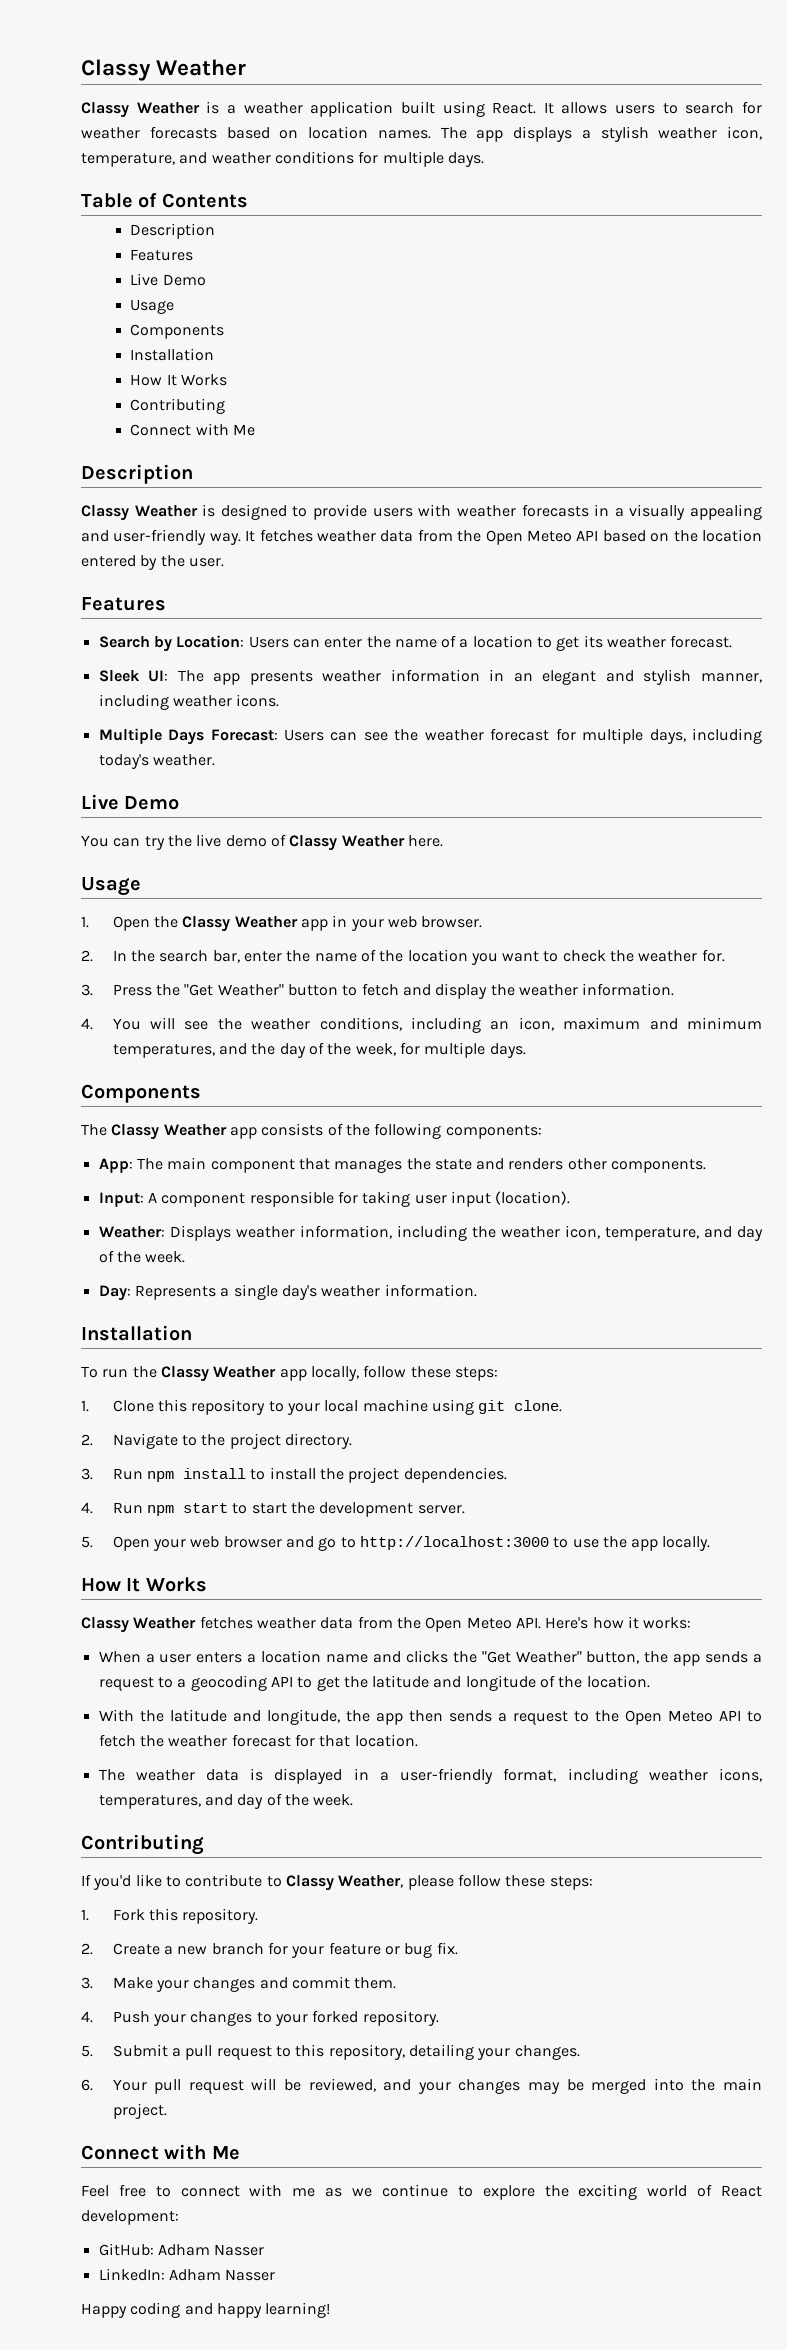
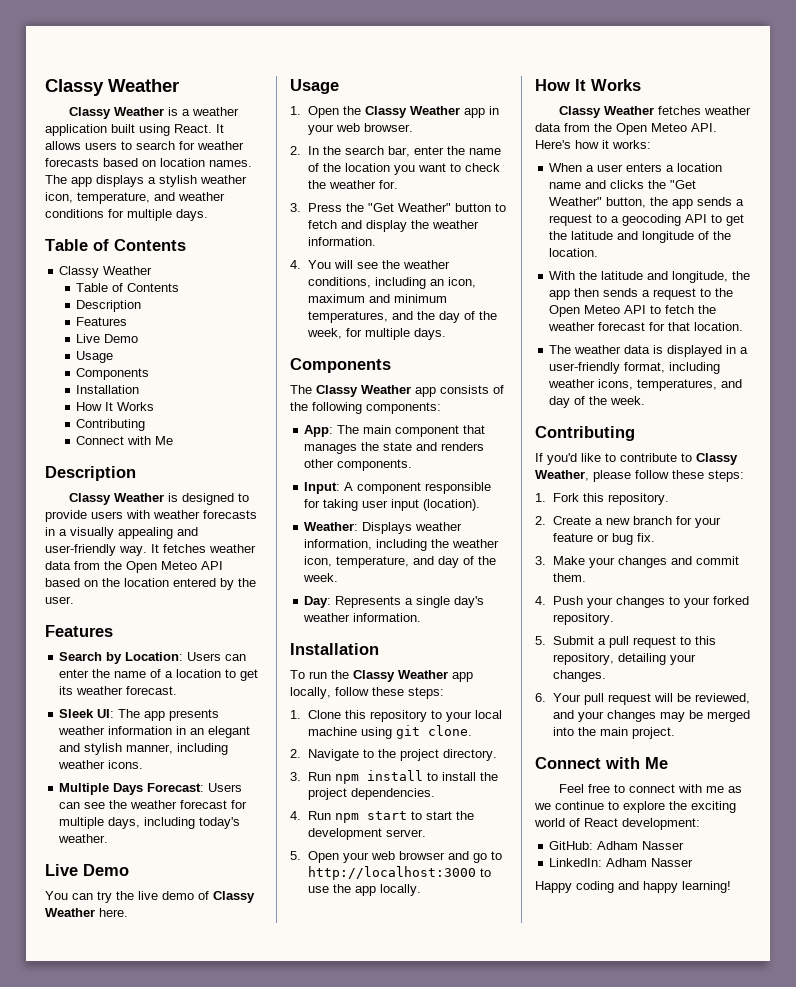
  The app displays a stylish weather icon, temperature, and weather conditions for multiple days.
+ Table of Contents
+ Classy Weather

